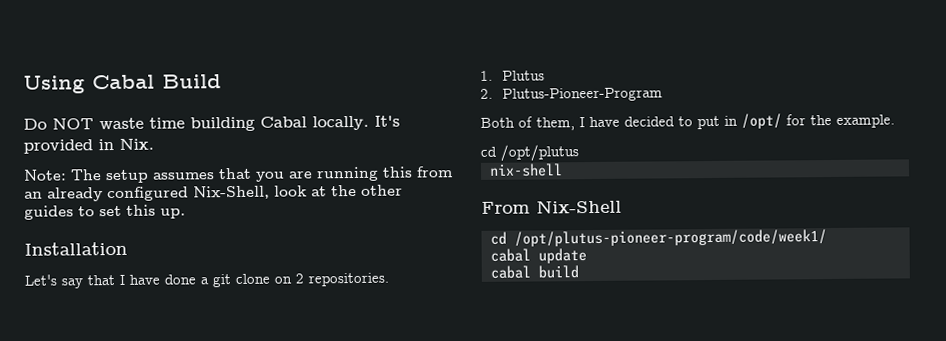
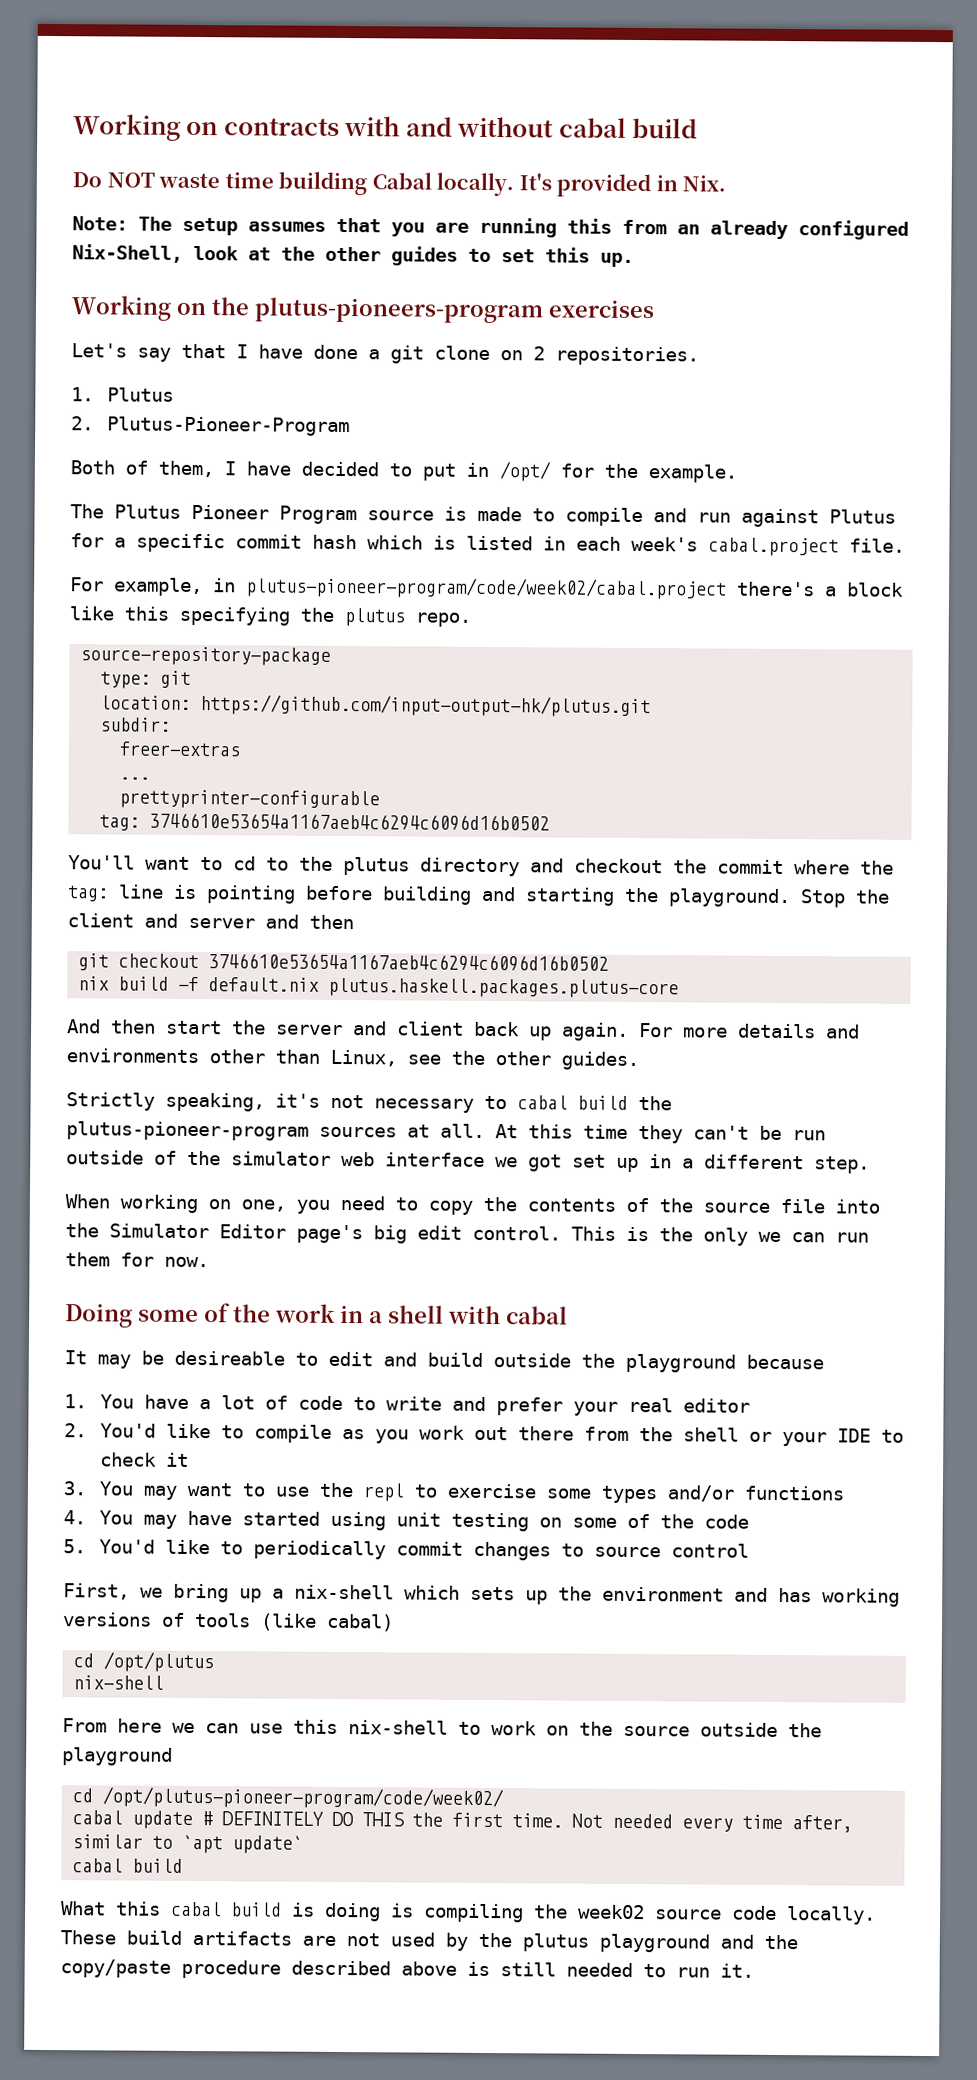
- Using Cabal Build
+ Working on contracts with and without cabal build
- Installation
+ Working on the plutus-pioneers-program exercises
+ The Plutus Pioneer Program source is made to compile and run against Plutus for a specific commit hash which is listed in each week's cabal.project file.
+ For example, in plutus-pioneer-program/code/week02/cabal.project there's a block like this specifying the plutus repo.
+ source-repository-package
+ type: git
+ location: https://github.com/input-output-hk/plutus.git
+ subdir:
+ freer-extras
+ ...
+ prettyprinter-configurable
+ tag: 3746610e53654a1167aeb4c6294c6096d16b0502
+ You'll want to cd to the plutus directory and checkout the commit where the tag: line is pointing before building and starting the playground. Stop the client and server and then
+ git checkout 3746610e53654a1167aeb4c6294c6096d16b0502
+ nix build -f default.nix plutus.haskell.packages.plutus-core
+ And then start the server and client back up again. For more details and environments other than Linux, see the other guides.
+ Strictly speaking, it's not necessary to cabal build the plutus-pioneer-program sources at all. At this time they can't be run outside of the simulator web interface we got set up in a different step.
+ When working on one, you need to copy the contents of the source file into the Simulator Editor page's big edit control. This is the only we can run them for now.
+ Doing some of the work in a shell with cabal
+ It may be desireable to edit and build outside the playground because
+ 1. You have a lot of code to write and prefer your real editor
+ 2. You'd like to compile as you work out there from the shell or your IDE to check it
+ 3. You may want to use the repl to exercise some types and/or functions
+ 4. You may have started using unit testing on some of the code
+ 5. You'd like to periodically commit changes to source control
+ First, we bring up a nix-shell which sets up the environment and has working versions of tools (like cabal)
  cd /opt/plutus
  nix-shell
- From Nix-Shell
- cd /opt/plutus-pioneer-program/code/week1/
+ From here we can use this nix-shell to work on the source outside the playground
+ cd /opt/plutus-pioneer-program/code/week02/
- cabal update
+ cabal update # DEFINITELY DO THIS the first time. Not needed every time after, similar to `apt update`
  cabal build
+ What this cabal build is doing is compiling the week02 source code locally. These build artifacts are not used by the plutus playground and the copy/paste procedure described above is still needed to run it.

